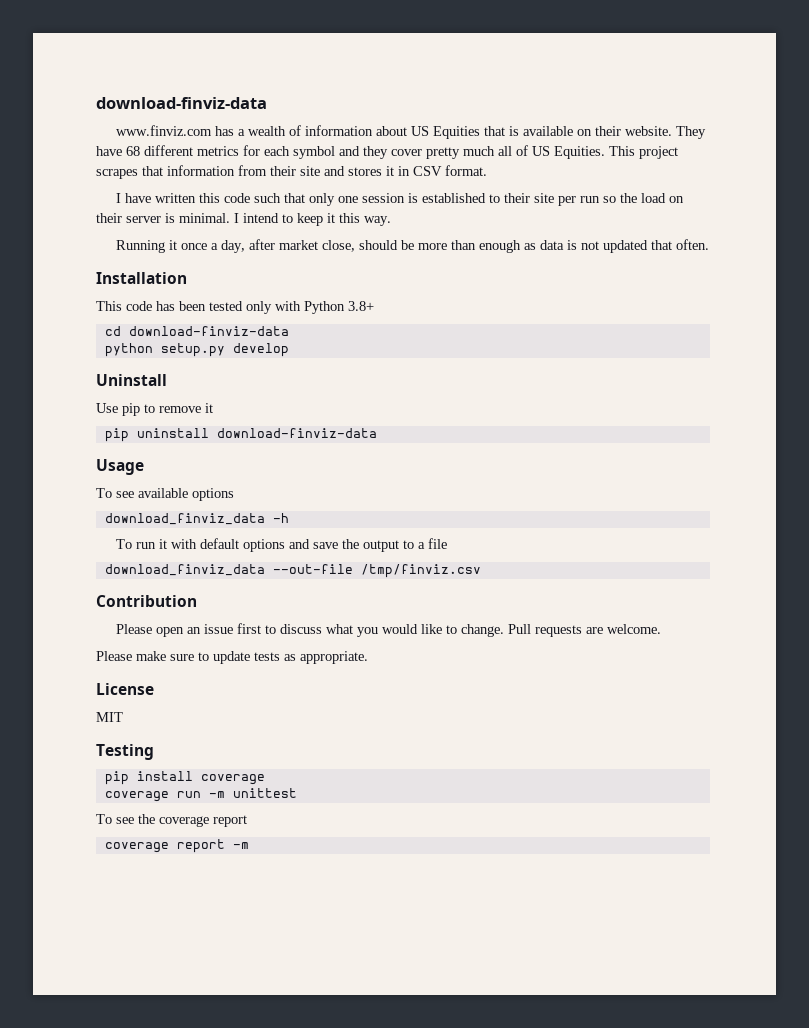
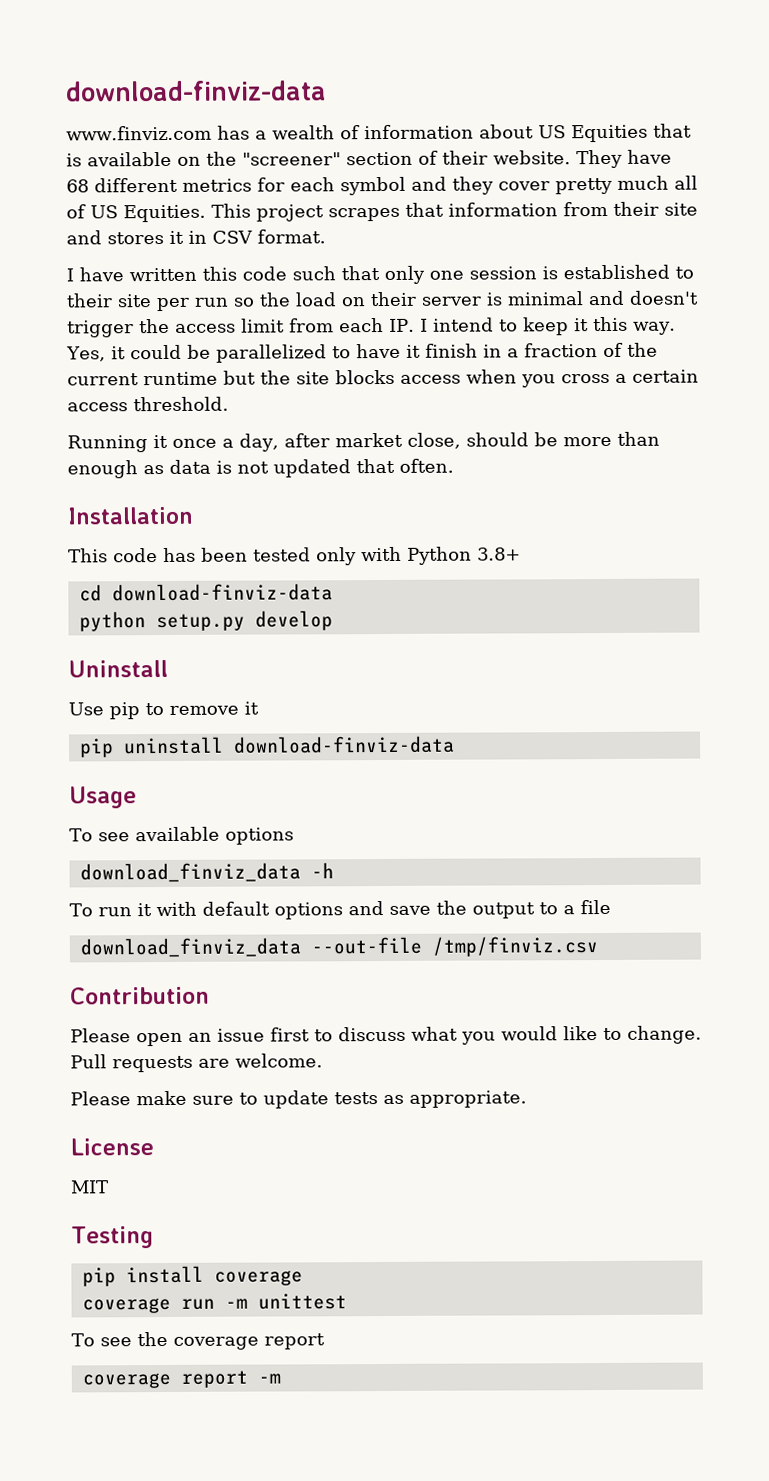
- www.finviz.com has a wealth of information about US Equities that is available on their website.
+ www.finviz.com has a wealth of information about US Equities that is available on the "screener" section of their website.
- I have written this code such that only one session is established to their site per run so the load on their server is minimal. I intend to keep it this way.
+ I have written this code such that only one session is established to their site per run so the load on their server is minimal and doesn't trigger the access limit from each IP. I intend to keep it this way. Yes, it could be parallelized to have it finish in a fraction of the current runtime but the site blocks access when you cross a certain access threshold.

